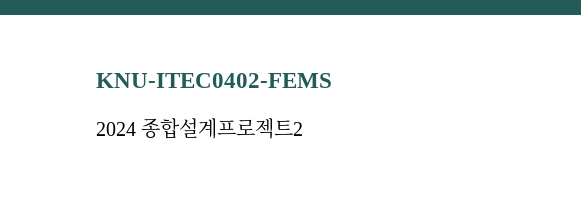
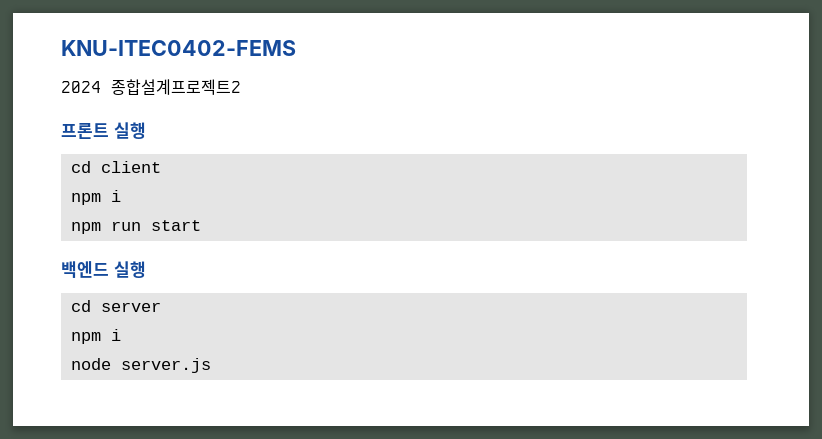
+ 프론트 실행
+ cd client
+ npm i
+ npm run start
+ 백엔드 실행
+ cd server
+ npm i
+ node server.js

